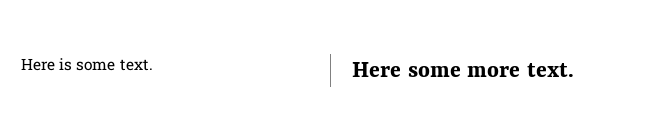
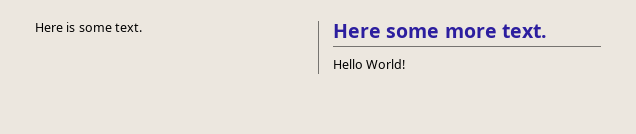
+ Hello World!

